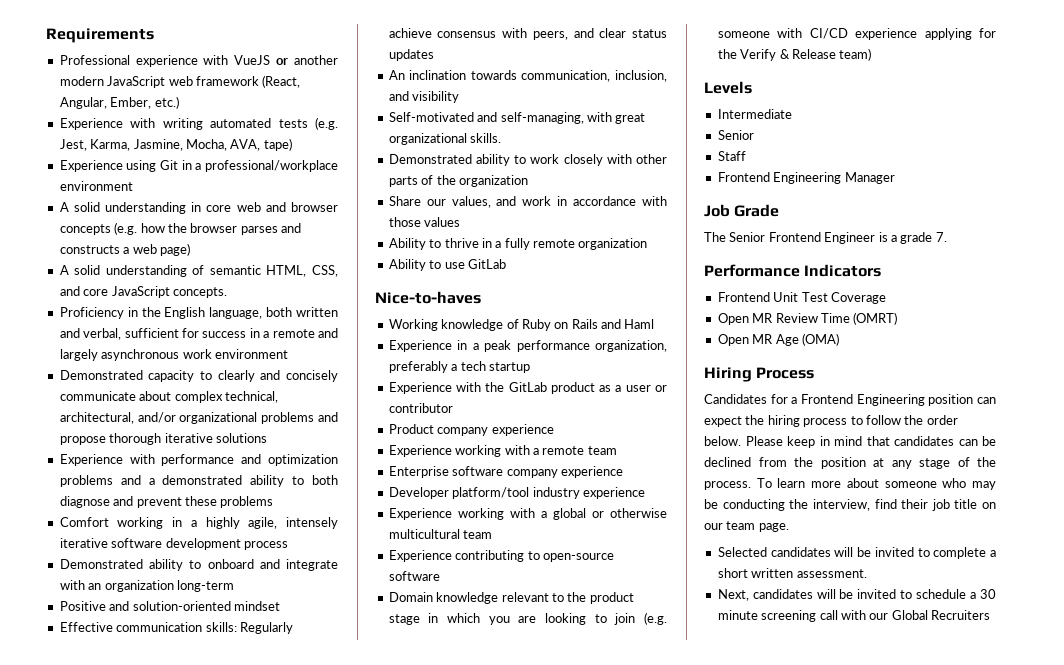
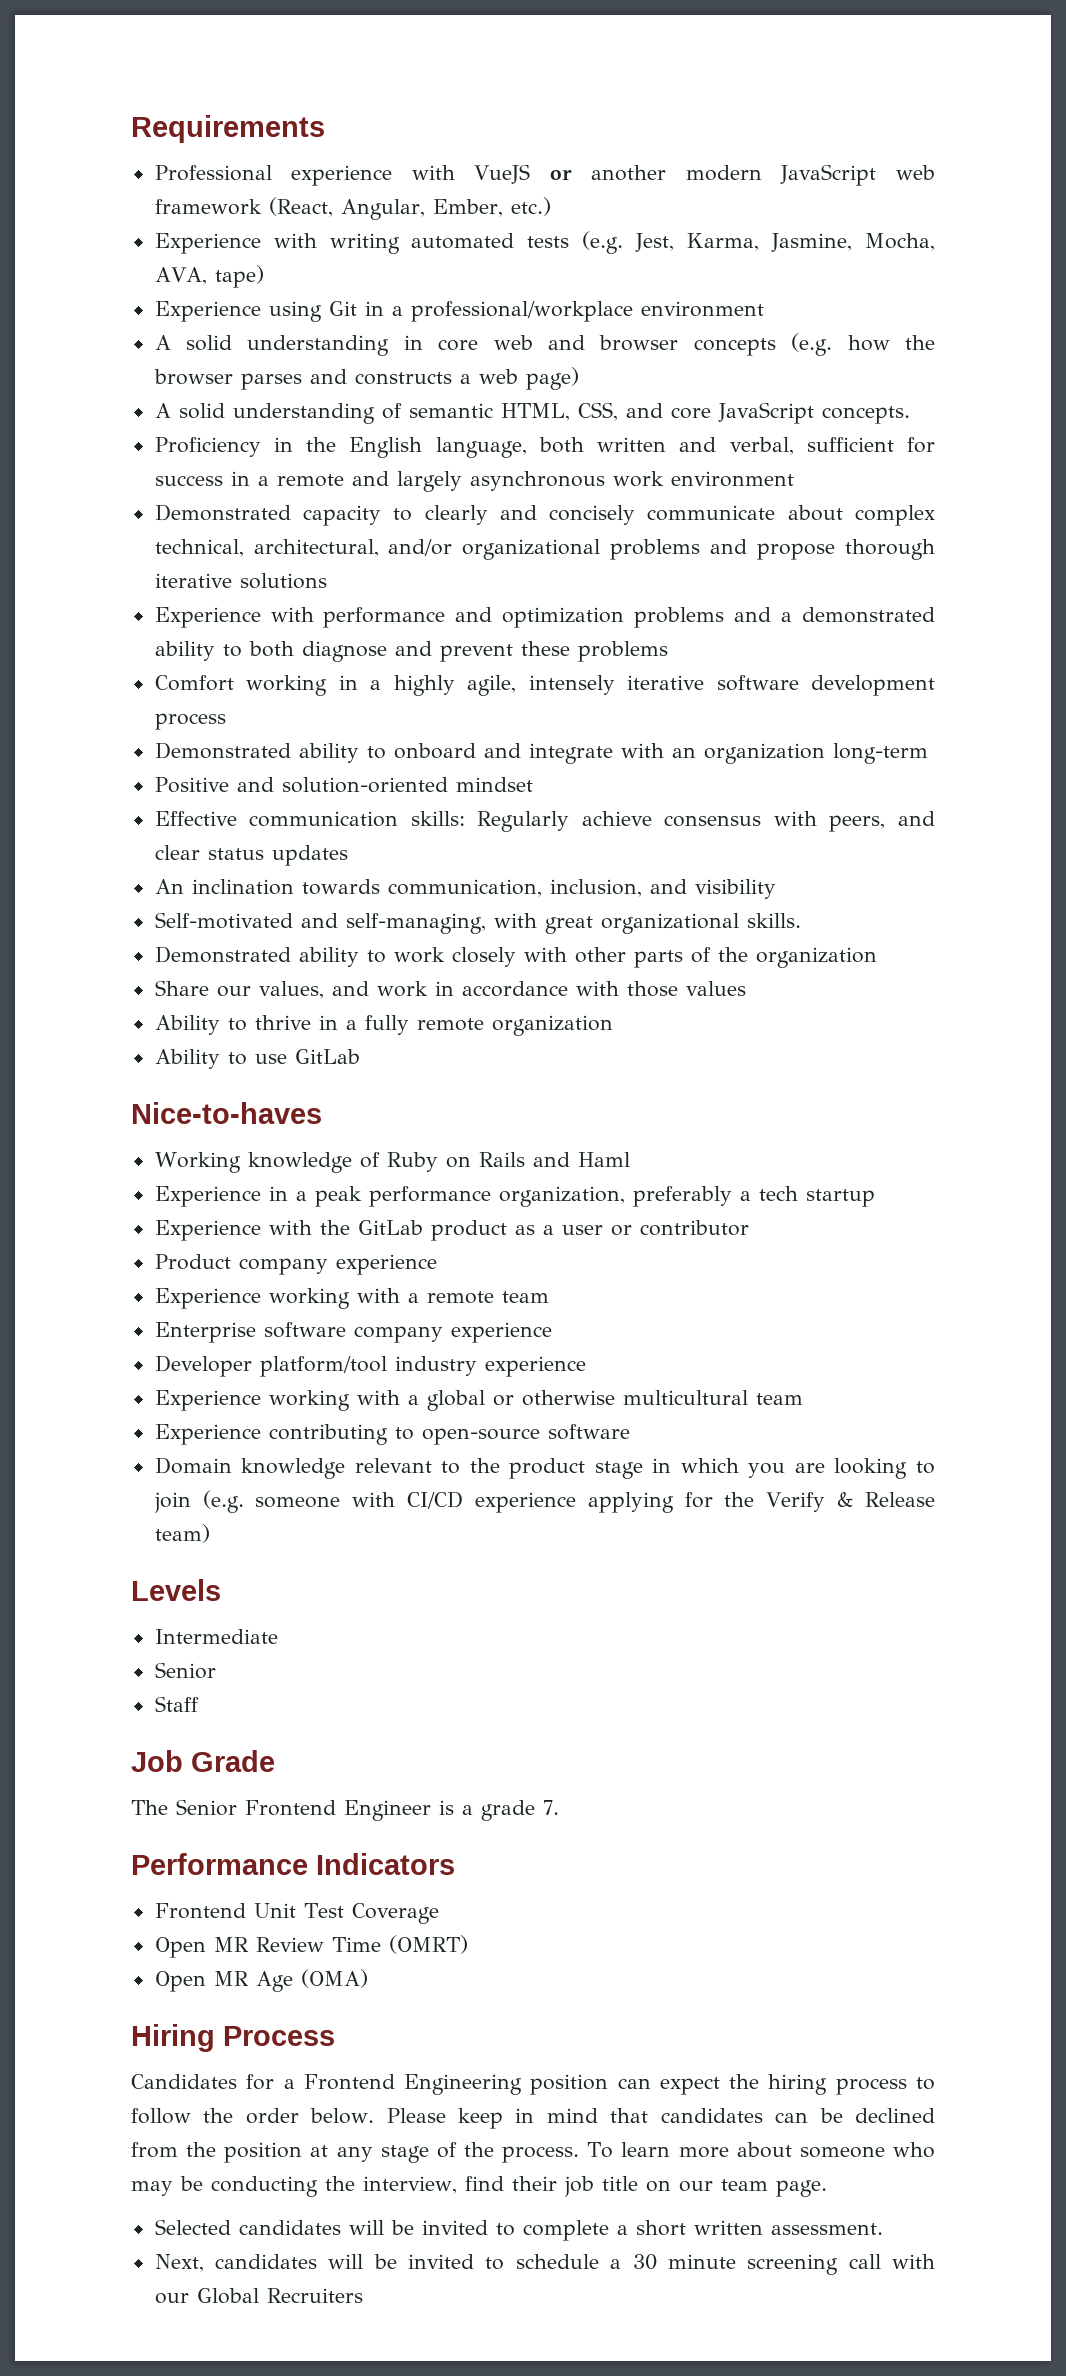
- Frontend Engineering Manager

